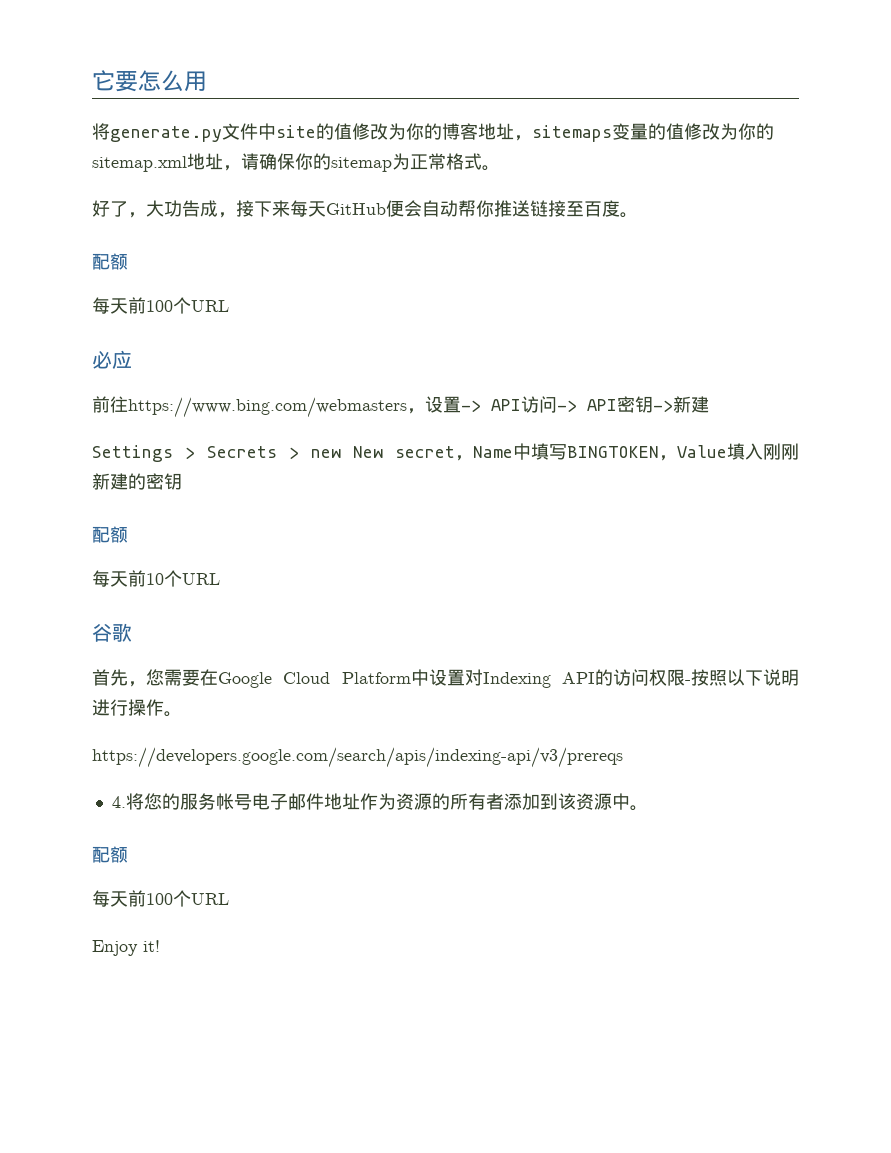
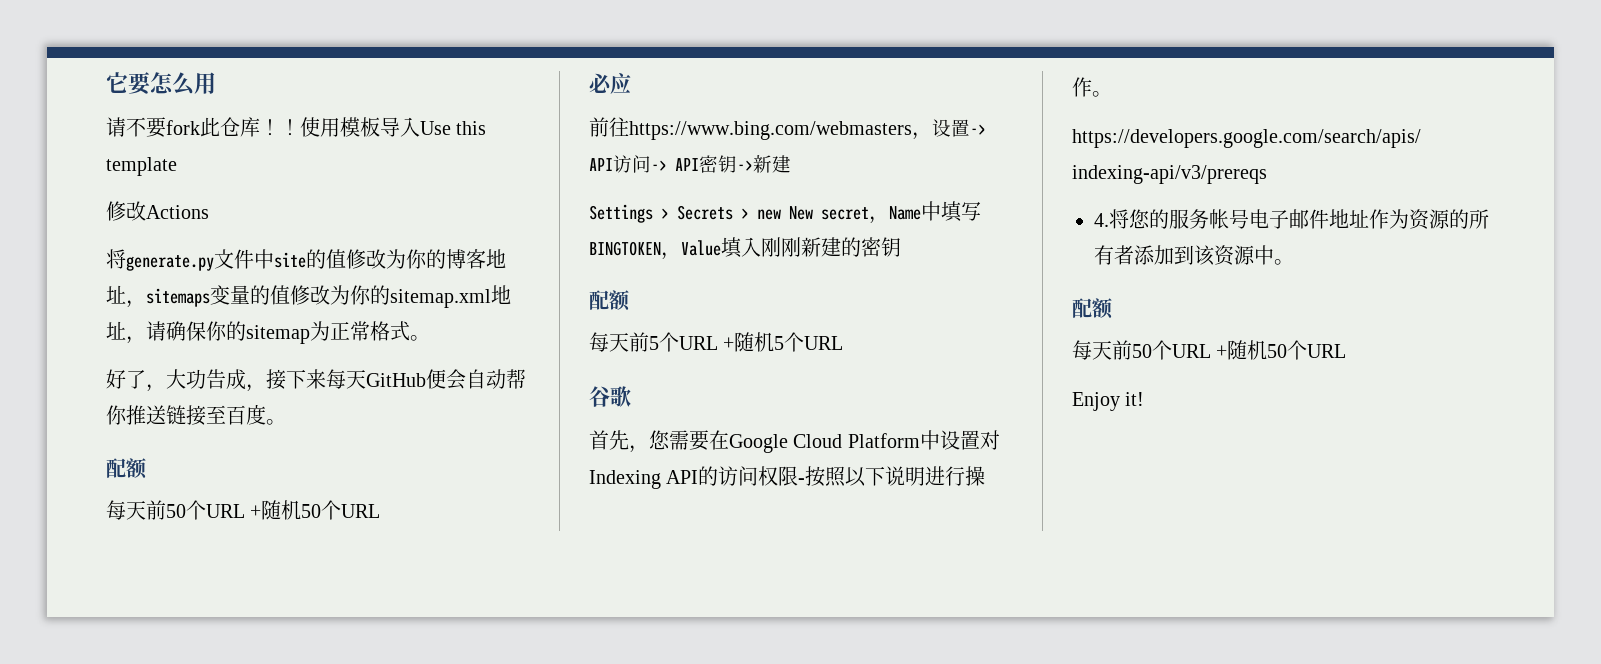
+ 请不要fork此仓库！！使用模板导入Use this template
+ 修改Actions
  好了，大功告成，接下来每天GitHub便会自动帮你推送链接至百度。
  配额
- 每天前100个URL
+ 每天前50个URL +随机50个URL
- 每天前10个URL
+ 每天前5个URL +随机5个URL
  4.将您的服务帐号电子邮件地址作为资源的所有者添加到该资源中。
  配额
- 每天前100个URL
+ 每天前50个URL +随机50个URL

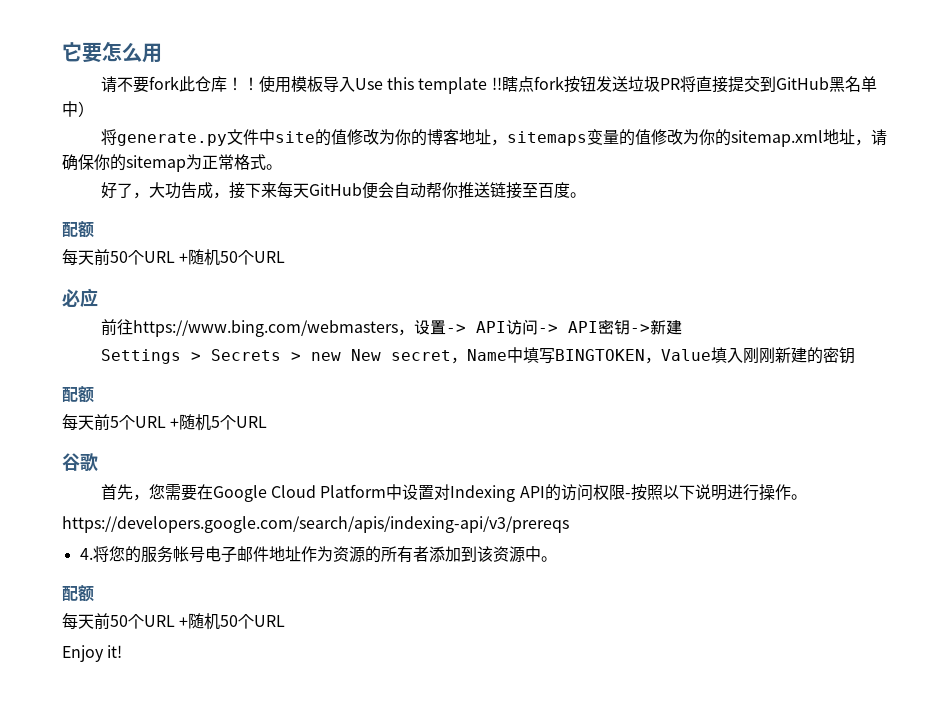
- 使用模板导入Use this template
- 修改Actions
+ 使用模板导入Use this template !!瞎点fork按钮发送垃圾PR将直接提交到GitHub黑名单中）

